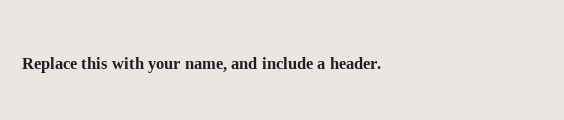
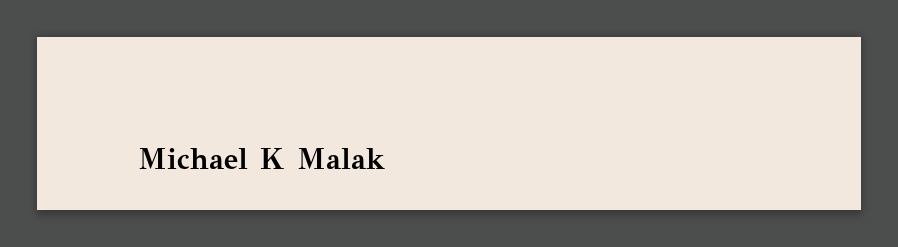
- Replace this with your name, and include a header.
+ Michael K Malak

